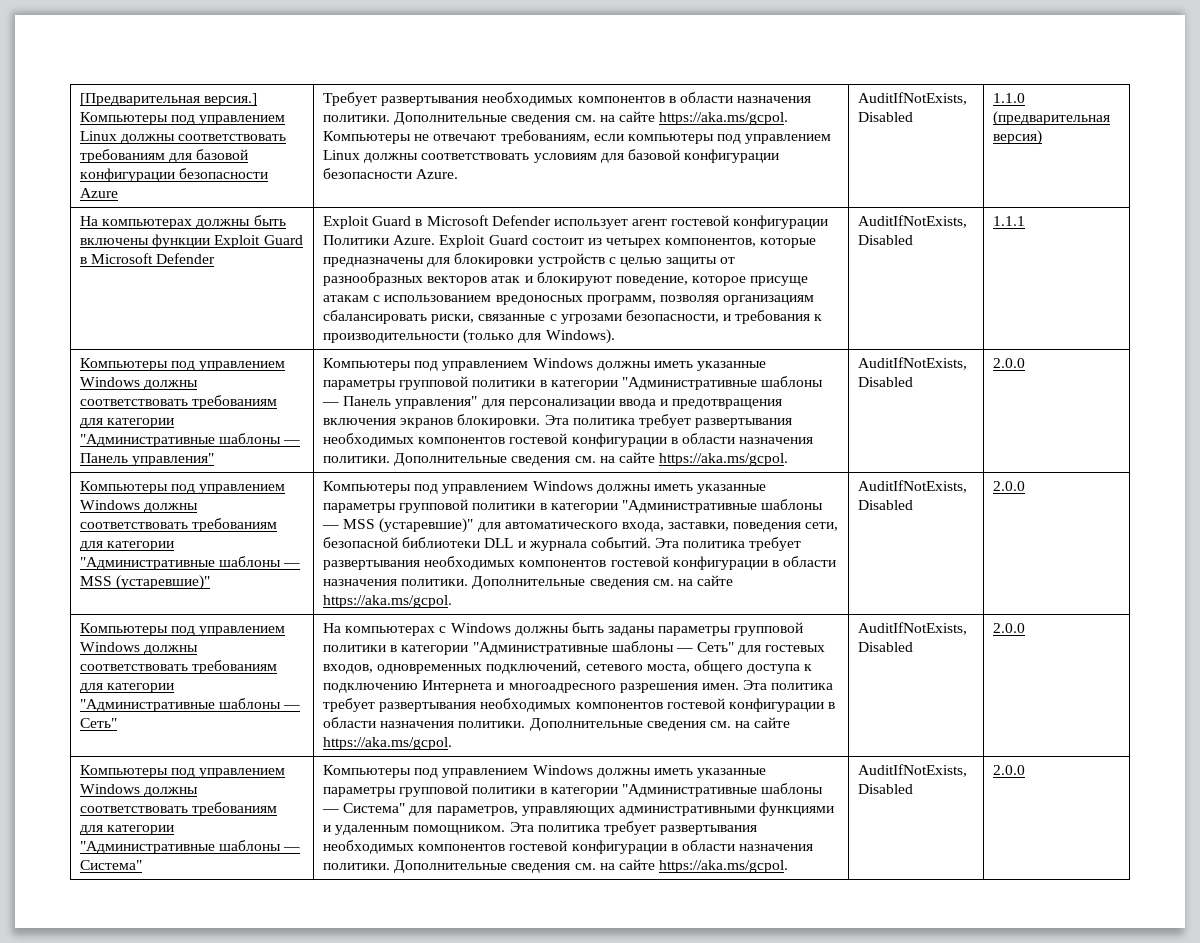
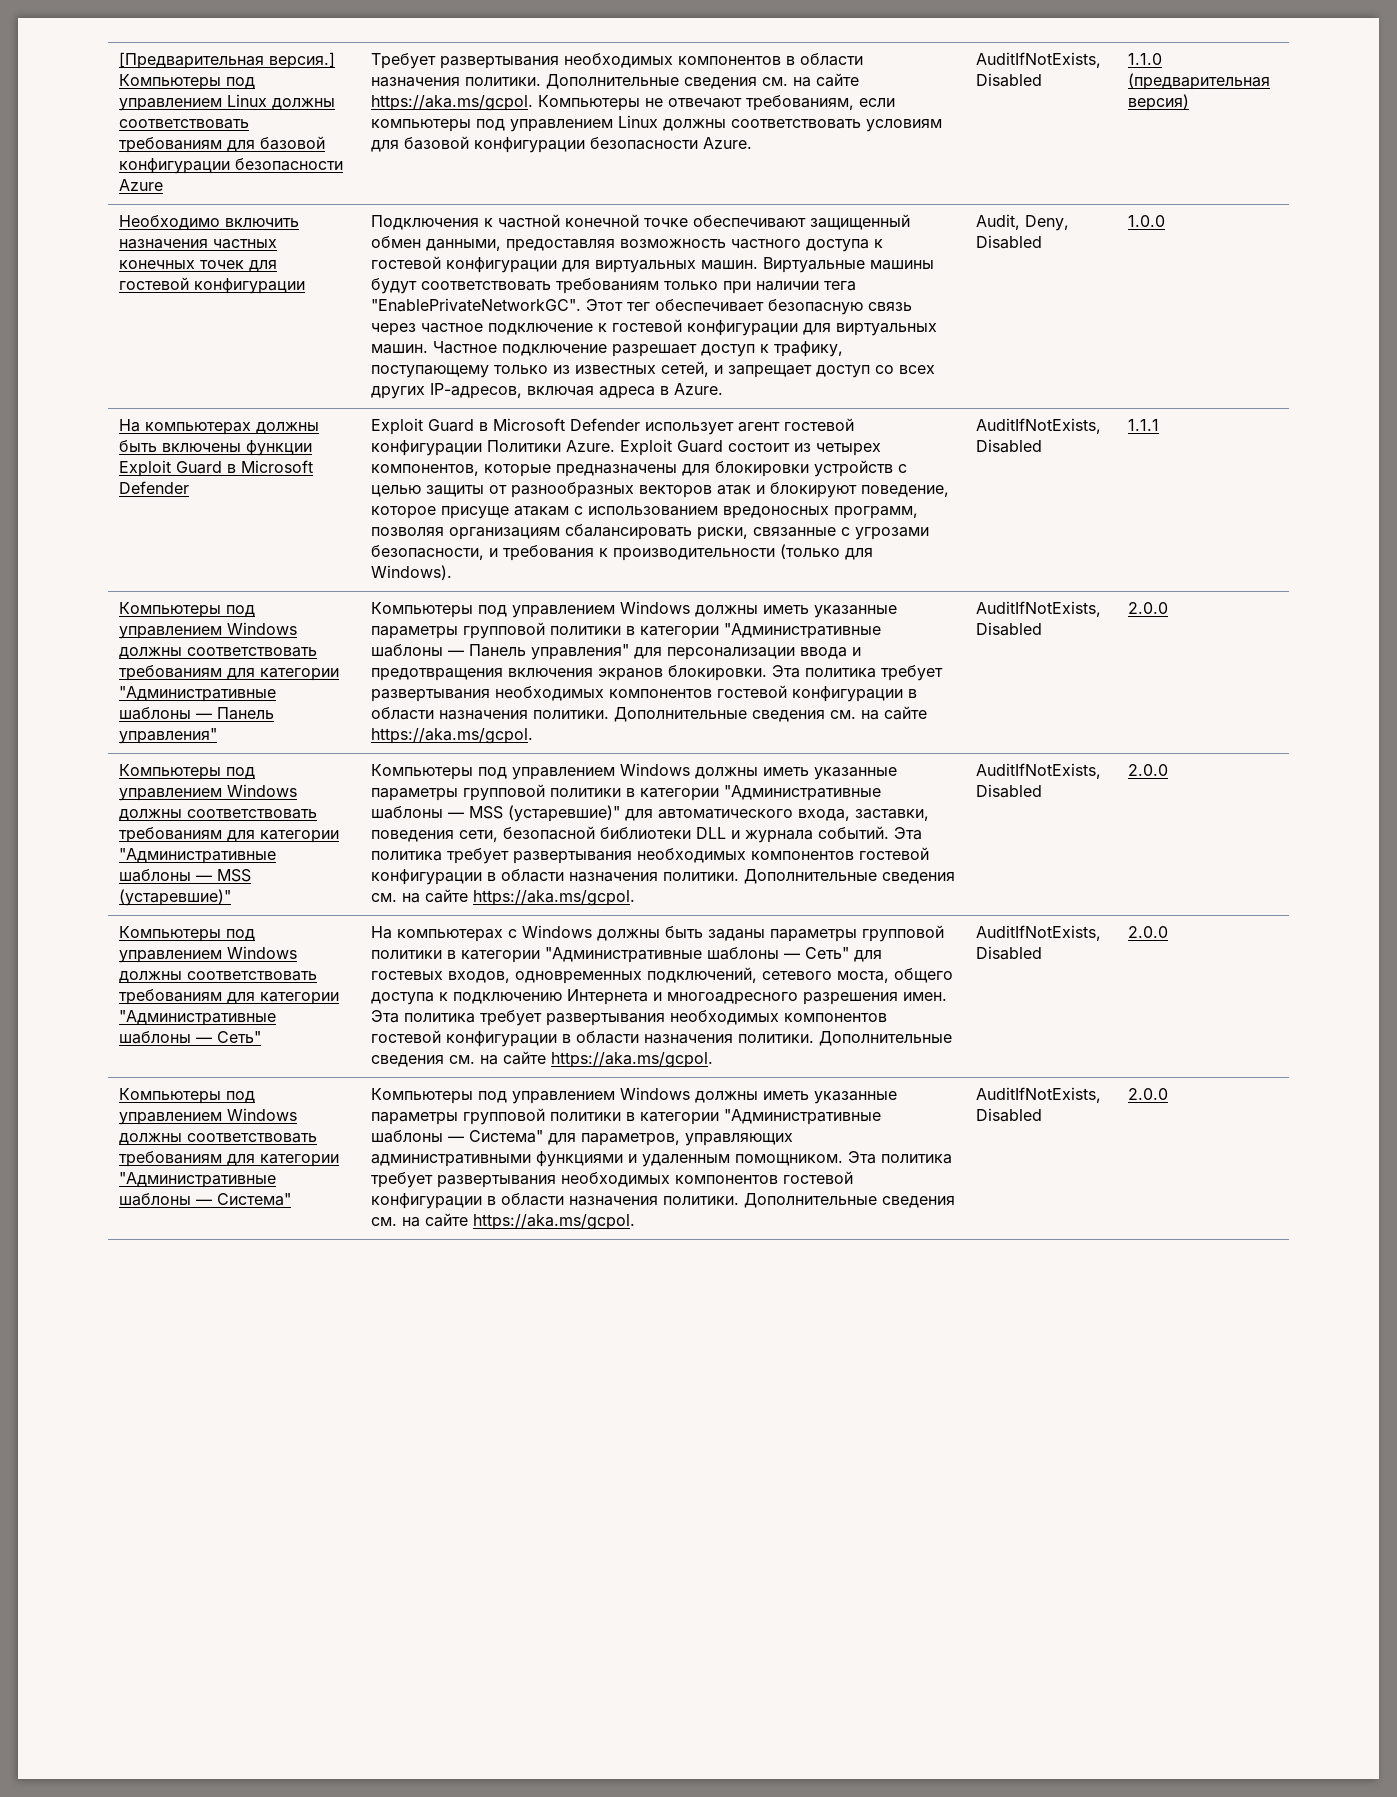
+ Необходимо включить назначения частных конечных точек для гостевой конфигурации | Подключения к частной конечной точке обеспечивают защищенный обмен данными, предоставляя возможность частного доступа к гостевой конфигурации для виртуальных машин. Виртуальные машины будут соответствовать требованиям только при наличии тега "EnablePrivateNetworkGC". Этот тег обеспечивает безопасную связь через частное подключение к гостевой конфигурации для виртуальных машин. Частное подключение разрешает доступ к трафику, поступающему только из известных сетей, и запрещает доступ со всех других IP-адресов, включая адреса в Azure. | Audit, Deny, Disabled | 1.0.0

